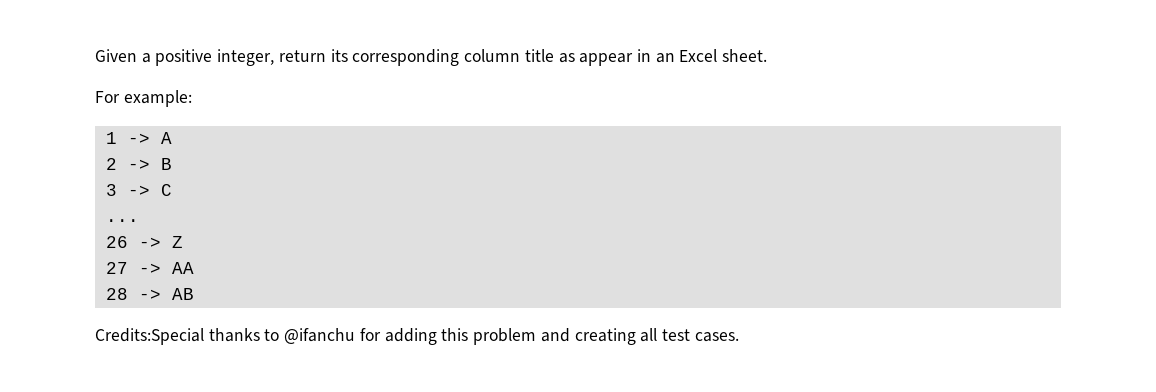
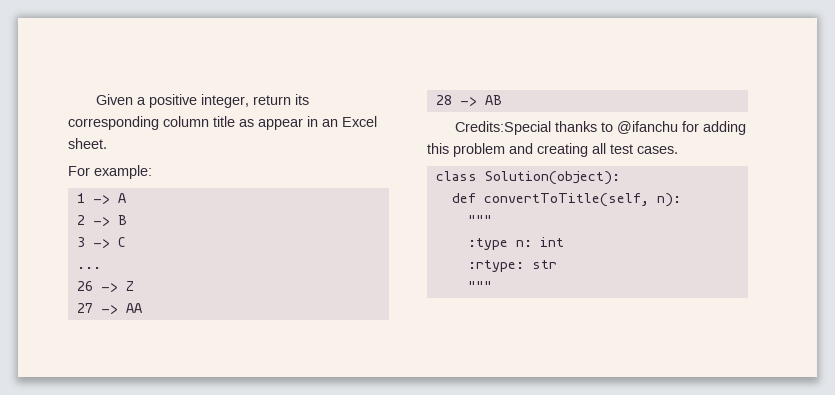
+ class Solution(object):
+ def convertToTitle(self, n):
+ """
+ :type n: int
+ :rtype: str
+ """

